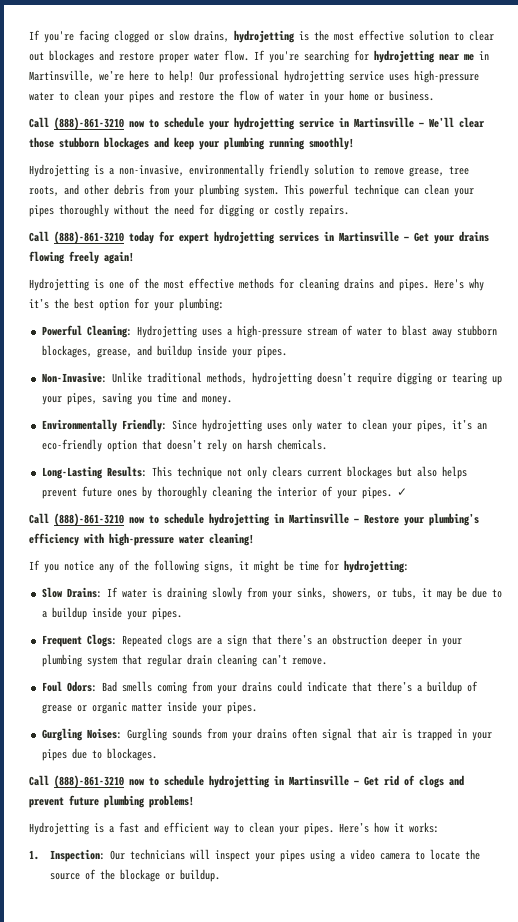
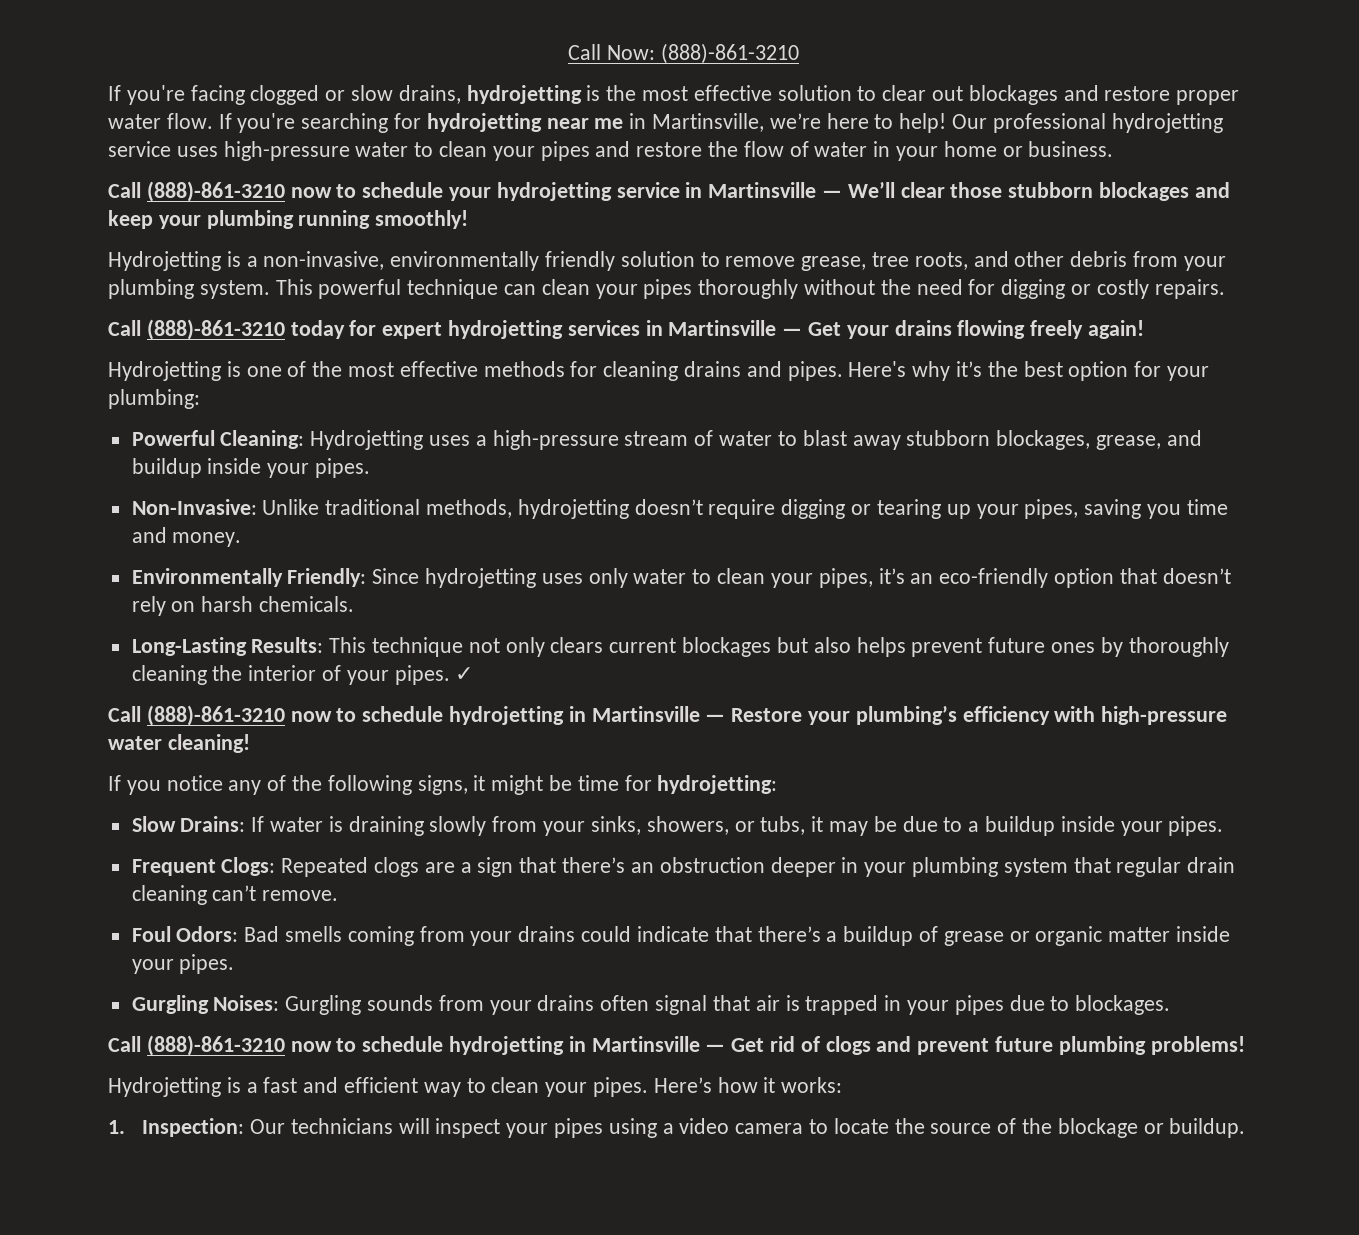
+ Call Now: (888)-861-3210

